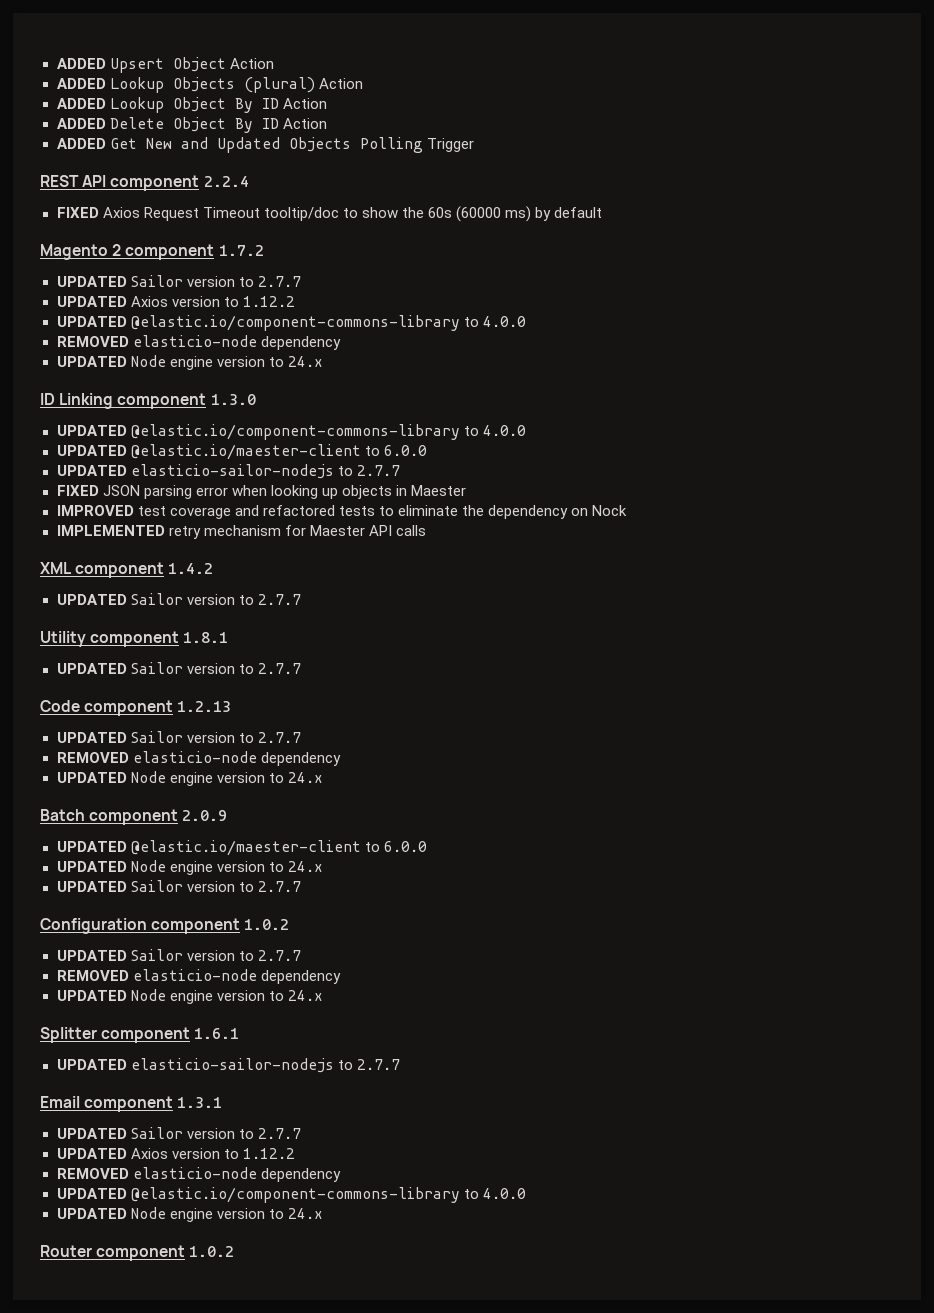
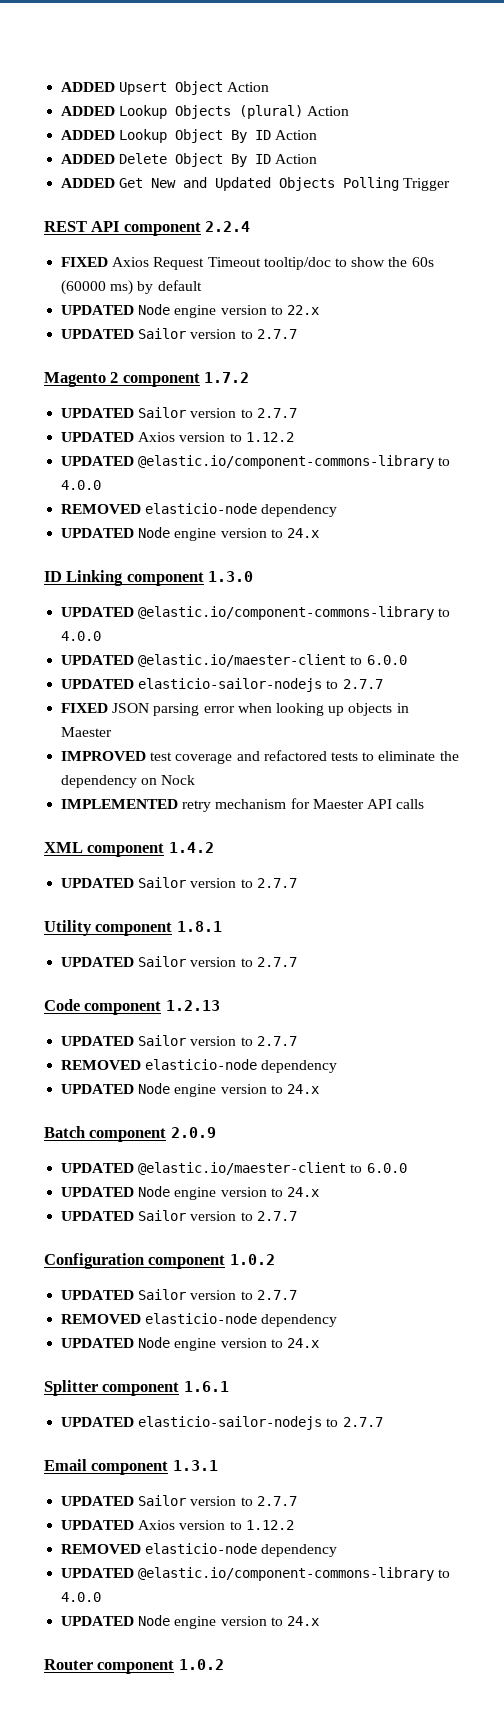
+ UPDATED Node engine version to 22.x
+ UPDATED Sailor version to 2.7.7

